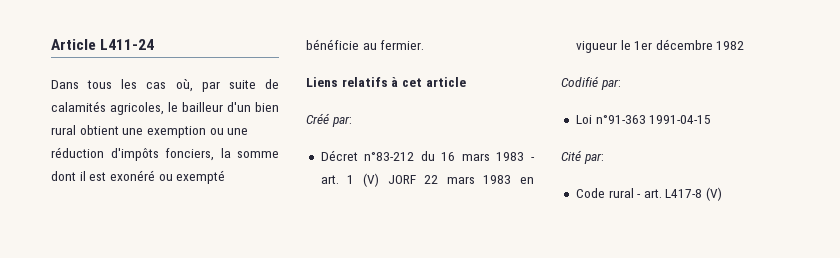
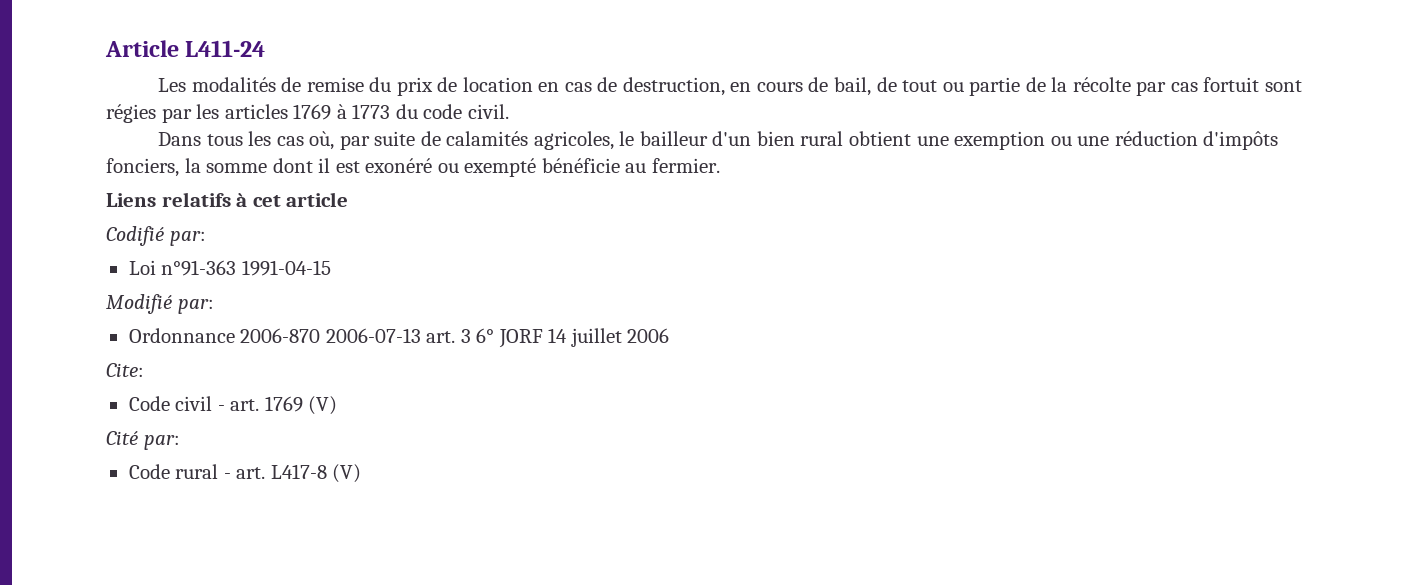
+ Les modalités de remise du prix de location en cas de destruction, en cours de bail, de tout ou partie de la récolte par cas fortuit sont régies par les articles 1769 à 1773 du code civil.
- Créé par:
- Décret n°83-212 du 16 mars 1983 - art. 1 (V) JORF 22 mars 1983 en vigueur le 1er décembre 1982
+ Modifié par:
+ Ordonnance 2006-870 2006-07-13 art. 3 6° JORF 14 juillet 2006
+ Cite:
+ Code civil - art. 1769 (V)

